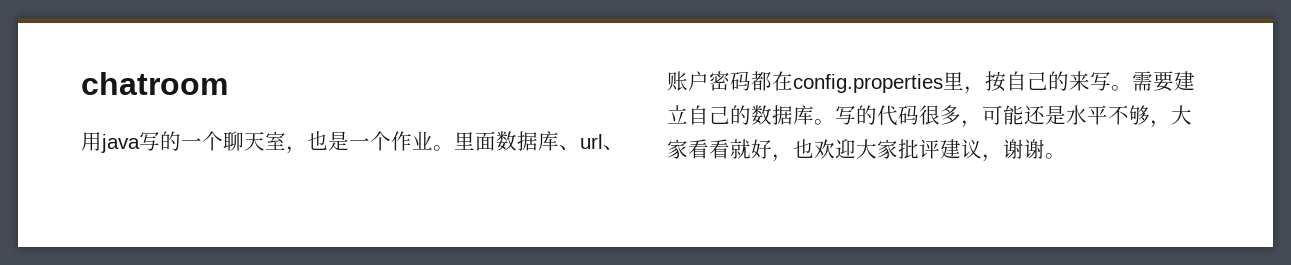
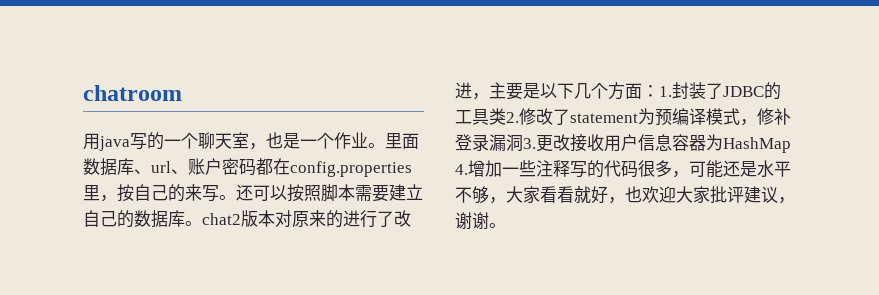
- 需要建立自己的数据库。写的代码很多，可能还是水平不够，大家看看就好，也欢迎大家批评建议，谢谢。
+ 还可以按照脚本需要建立自己的数据库。chat2版本对原来的进行了改进，主要是以下几个方面：1.封装了JDBC的工具类2.修改了statement为预编译模式，修补登录漏洞3.更改接收用户信息容器为HashMap 4.增加一些注释写的代码很多，可能还是水平不够，大家看看就好，也欢迎大家批评建议，谢谢。

